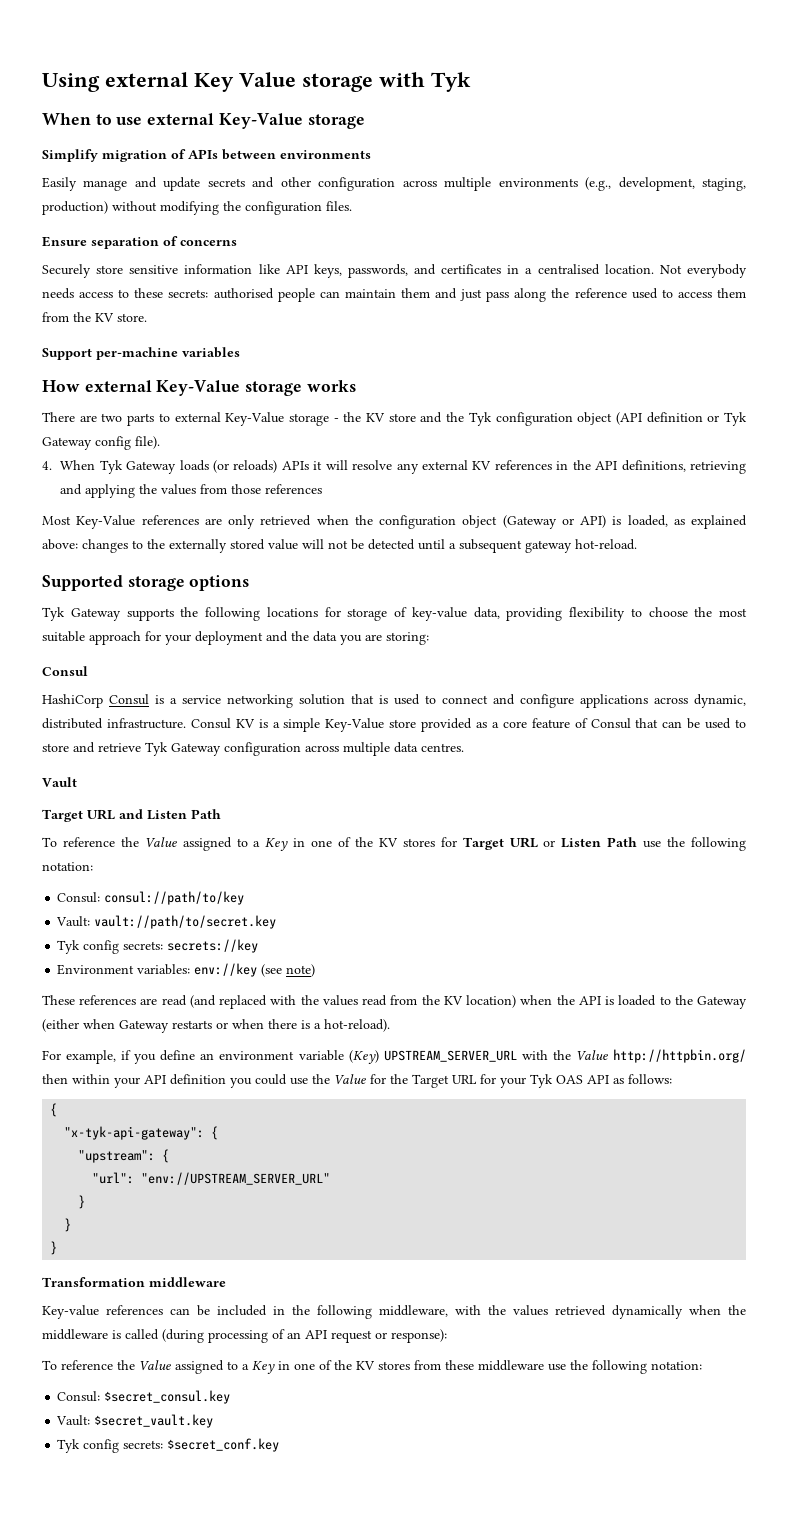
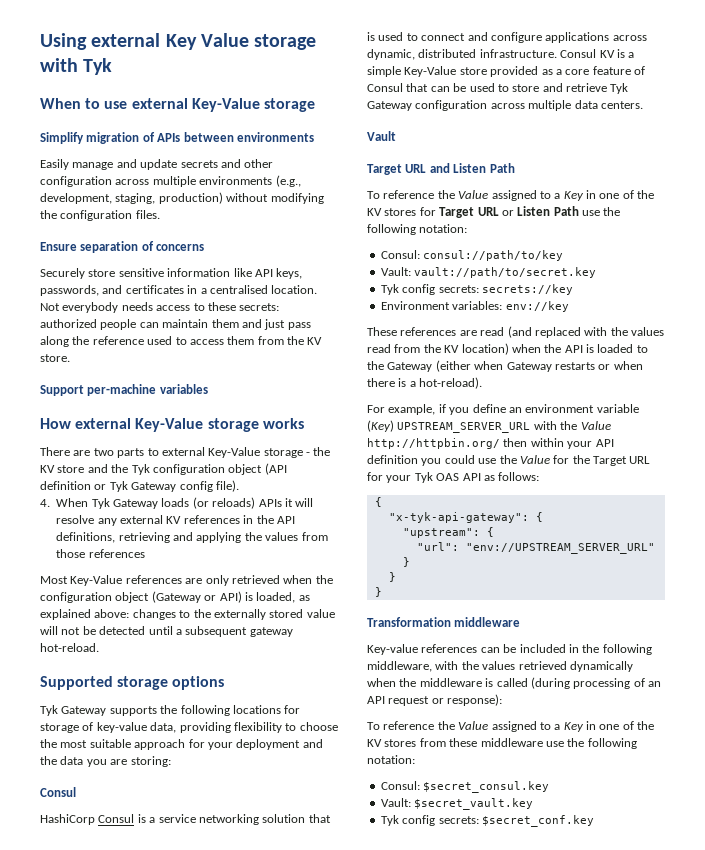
- Not everybody needs access to these secrets: authorised people can maintain them and just pass along the reference used to access them from the KV store.
+ Not everybody needs access to these secrets: authorized people can maintain them and just pass along the reference used to access them from the KV store.
- Consul KV is a simple Key-Value store provided as a core feature of Consul that can be used to store and retrieve Tyk Gateway configuration across multiple data centres.
+ Consul KV is a simple Key-Value store provided as a core feature of Consul that can be used to store and retrieve Tyk Gateway configuration across multiple data centers.
- Environment variables: env://key (see note)
+ Environment variables: env://key

